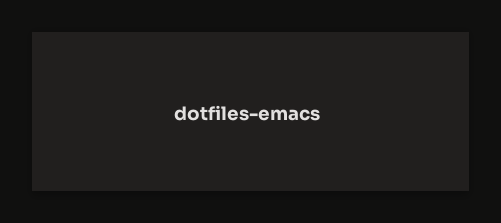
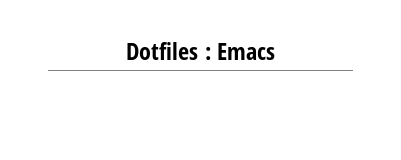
- dotfiles-emacs
+ Dotfiles : Emacs

